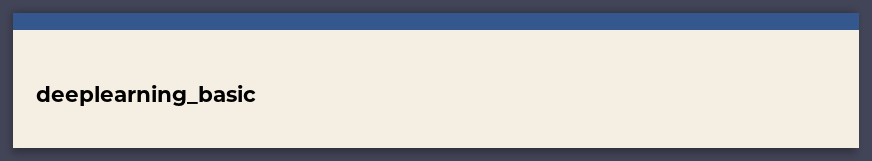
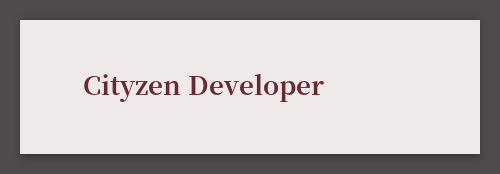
- deeplearning_basic
+ Cityzen Developer

